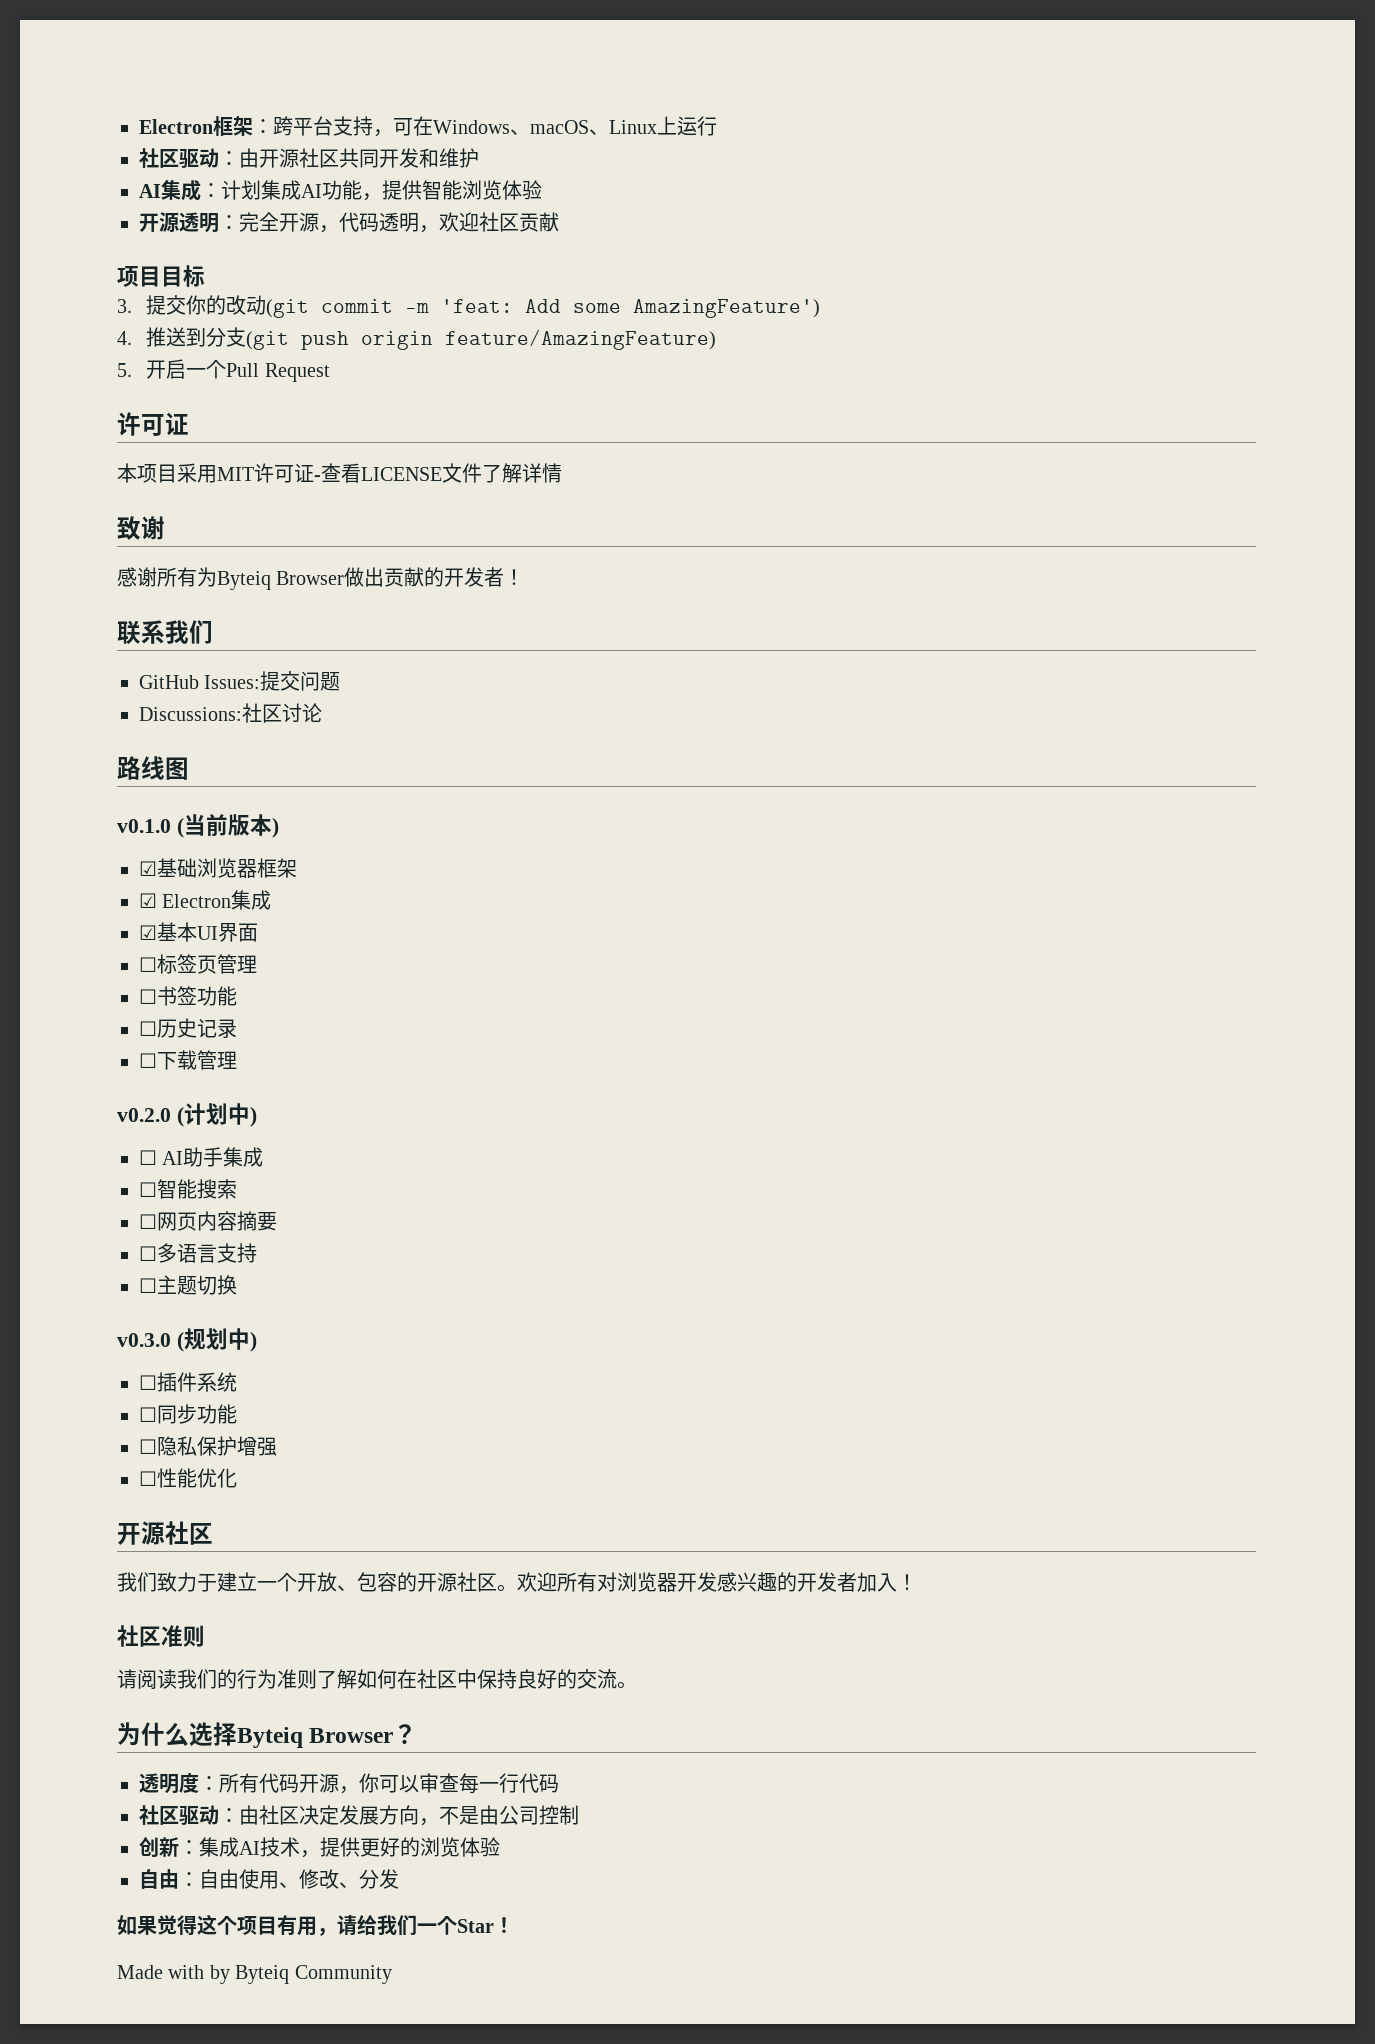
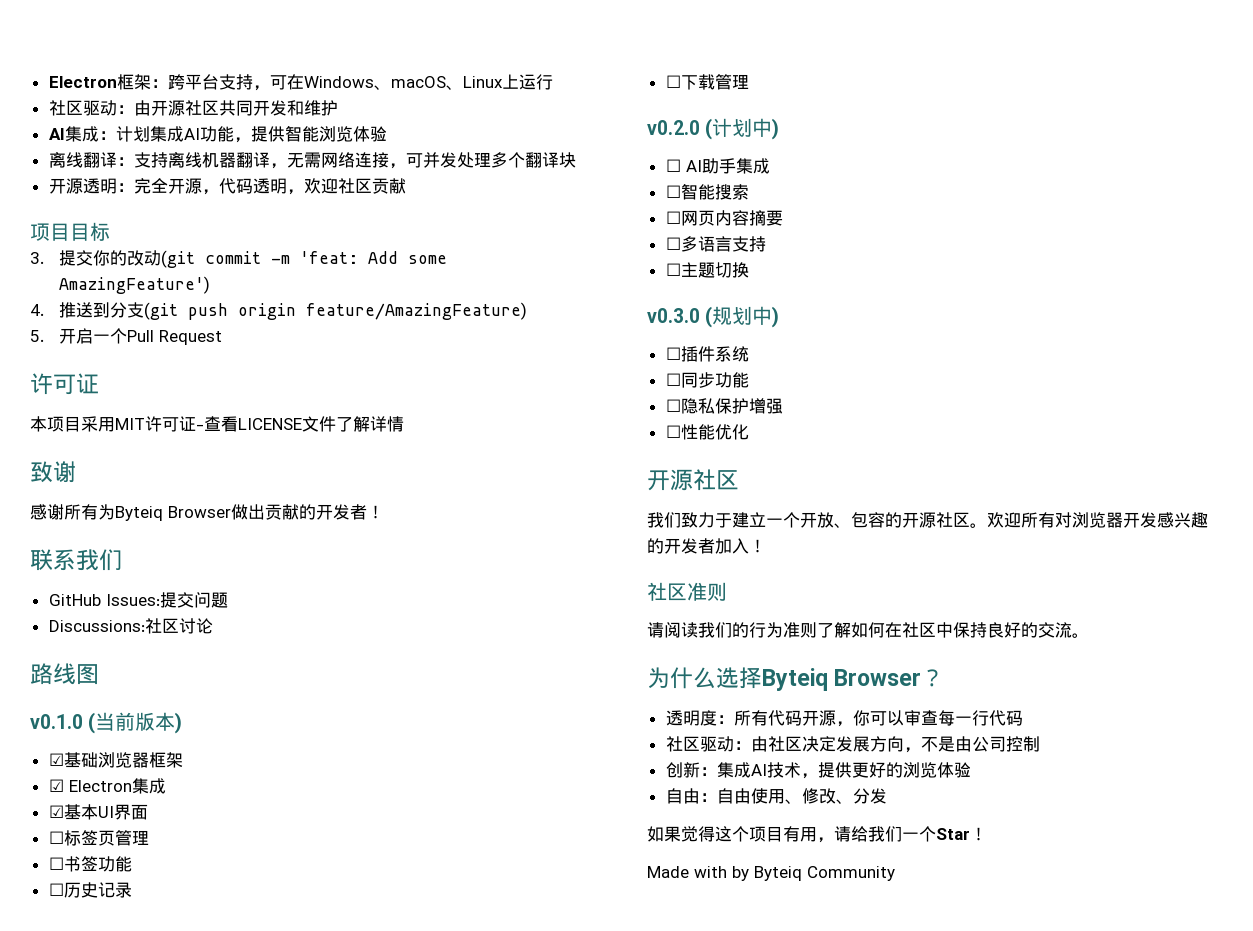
+ 离线翻译：支持离线机器翻译，无需网络连接，可并发处理多个翻译块

